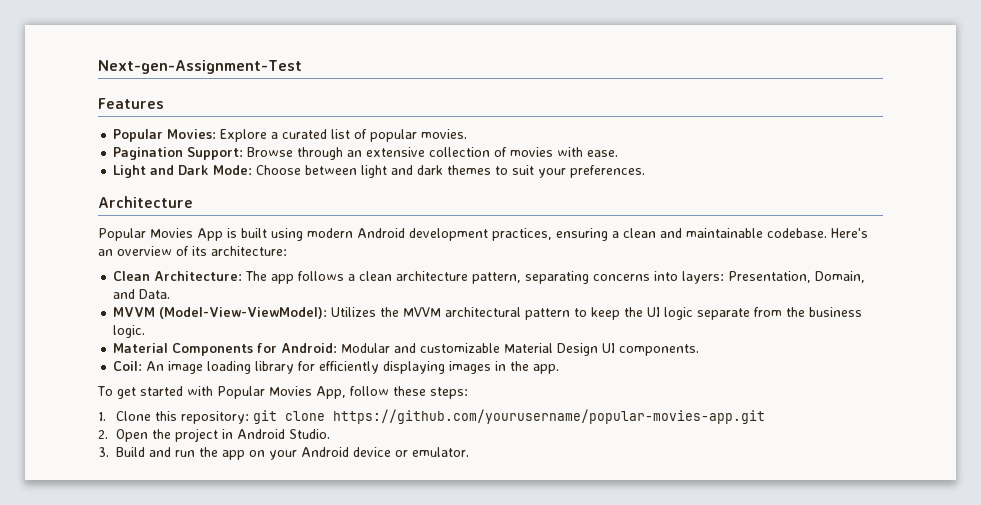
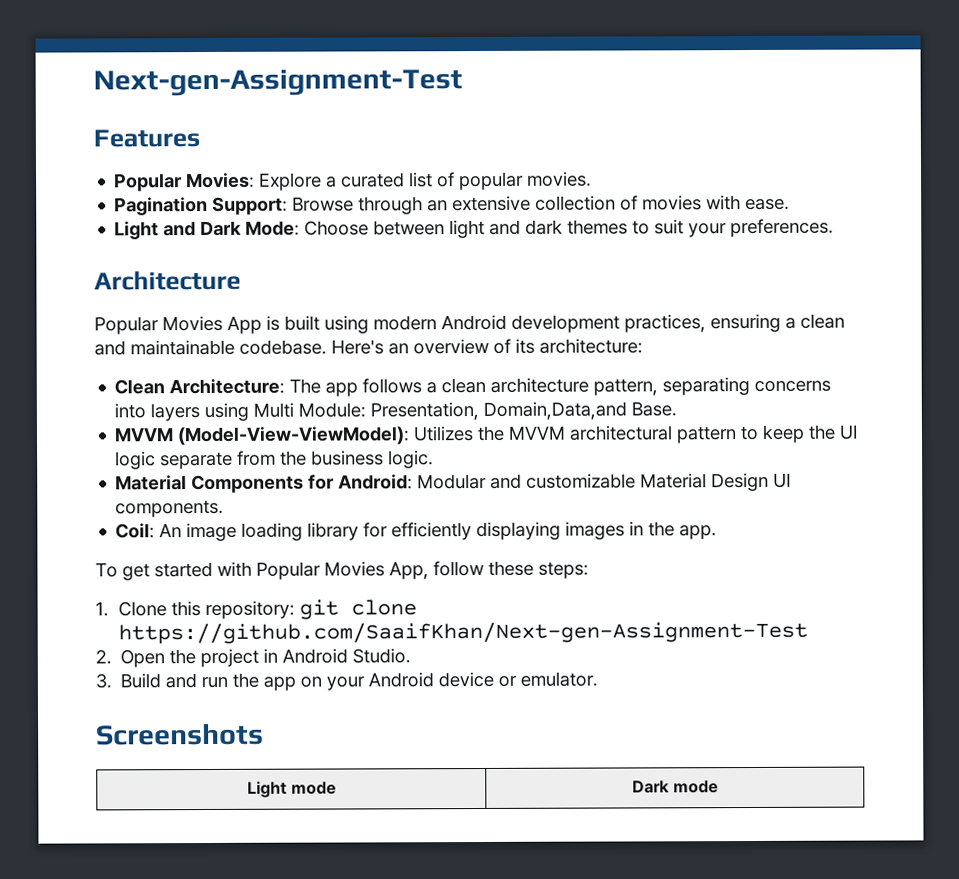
- Clean Architecture: The app follows a clean architecture pattern, separating concerns into layers: Presentation, Domain, and Data.
+ Clean Architecture: The app follows a clean architecture pattern, separating concerns into layers using Multi Module: Presentation, Domain,Data,and Base.
- 1. Clone this repository: git clone https://github.com/yourusername/popular-movies-app.git
+ 1. Clone this repository: git clone https://github.com/SaaifKhan/Next-gen-Assignment-Test
+ Screenshots
+ Light mode | Dark mode

